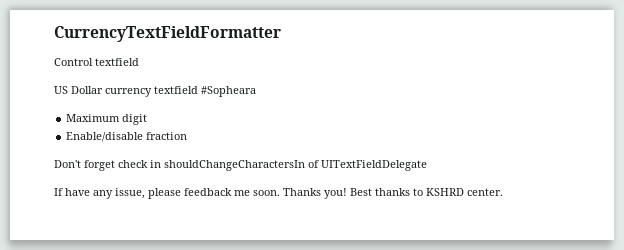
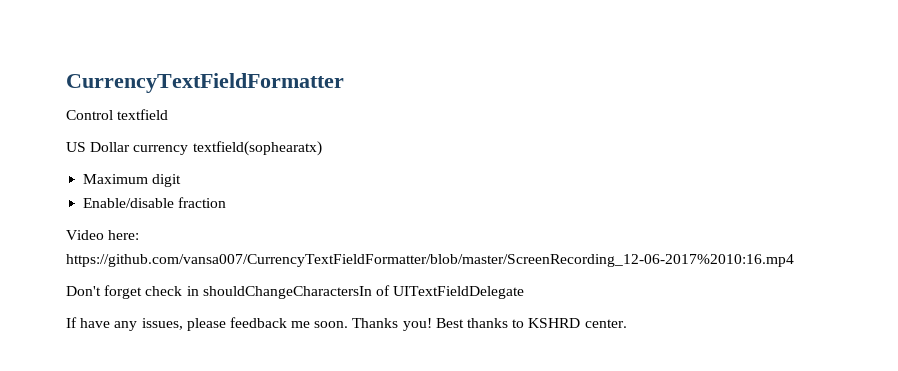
- US Dollar currency textfield #Sopheara
+ US Dollar currency textfield(sophearatx)
+ Video here: https://github.com/vansa007/CurrencyTextFieldFormatter/blob/master/ScreenRecording_12-06-2017%2010:16.mp4
- If have any issue, please feedback me soon.
+ If have any issues, please feedback me soon.

